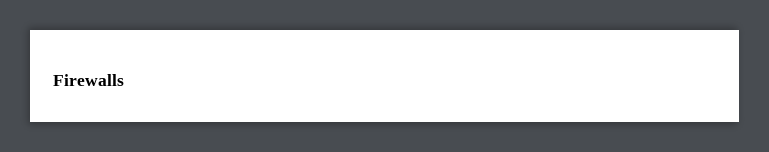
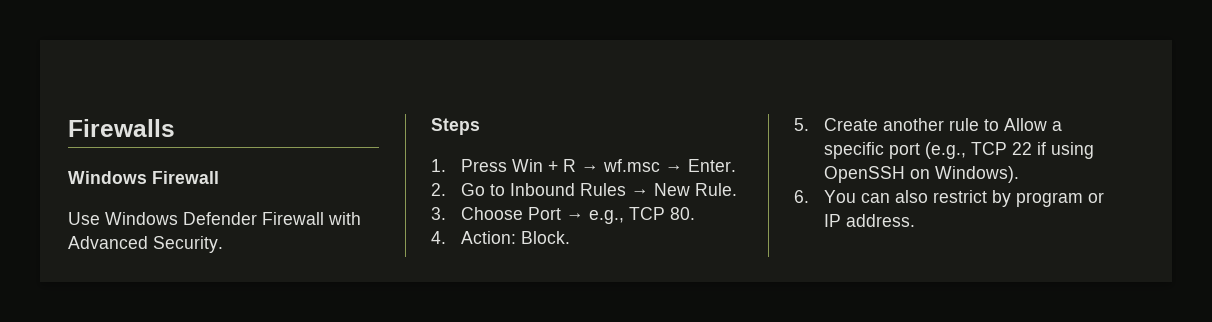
+ Windows Firewall
+ Use Windows Defender Firewall with Advanced Security.
+ Steps
+ 1. Press Win + R → wf.msc → Enter.
+ 2. Go to Inbound Rules → New Rule.
+ 3. Choose Port → e.g., TCP 80.
+ 4. Action: Block.
+ 5. Create another rule to Allow a specific port (e.g., TCP 22 if using OpenSSH on Windows).
+ 6. You can also restrict by program or IP address.

